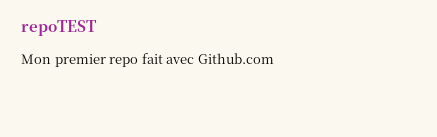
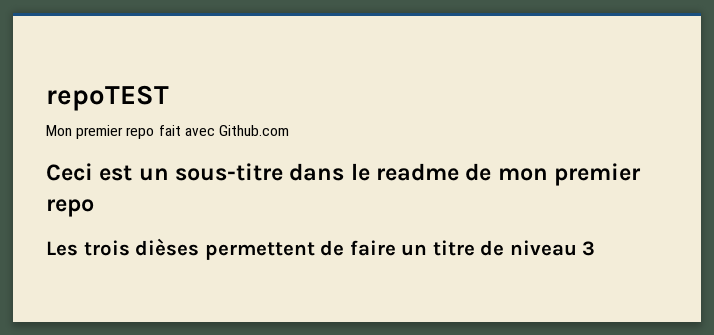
+ Ceci est un sous-titre dans le readme de mon premier repo
+ Les trois dièses permettent de faire un titre de niveau 3

